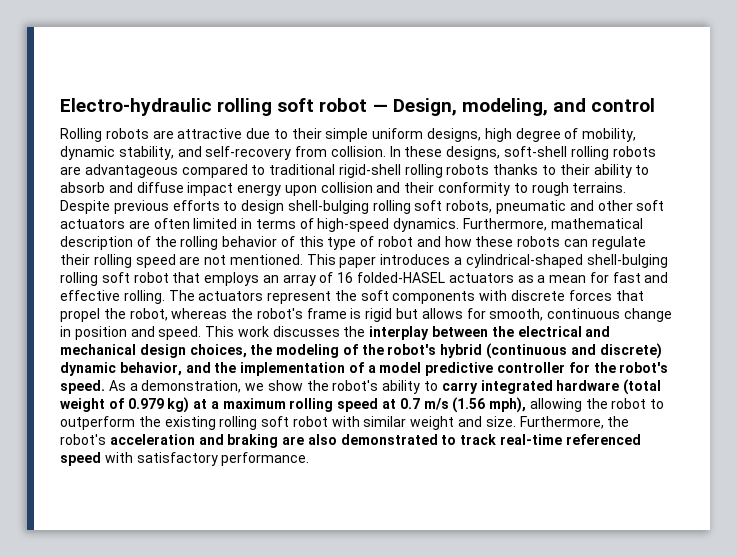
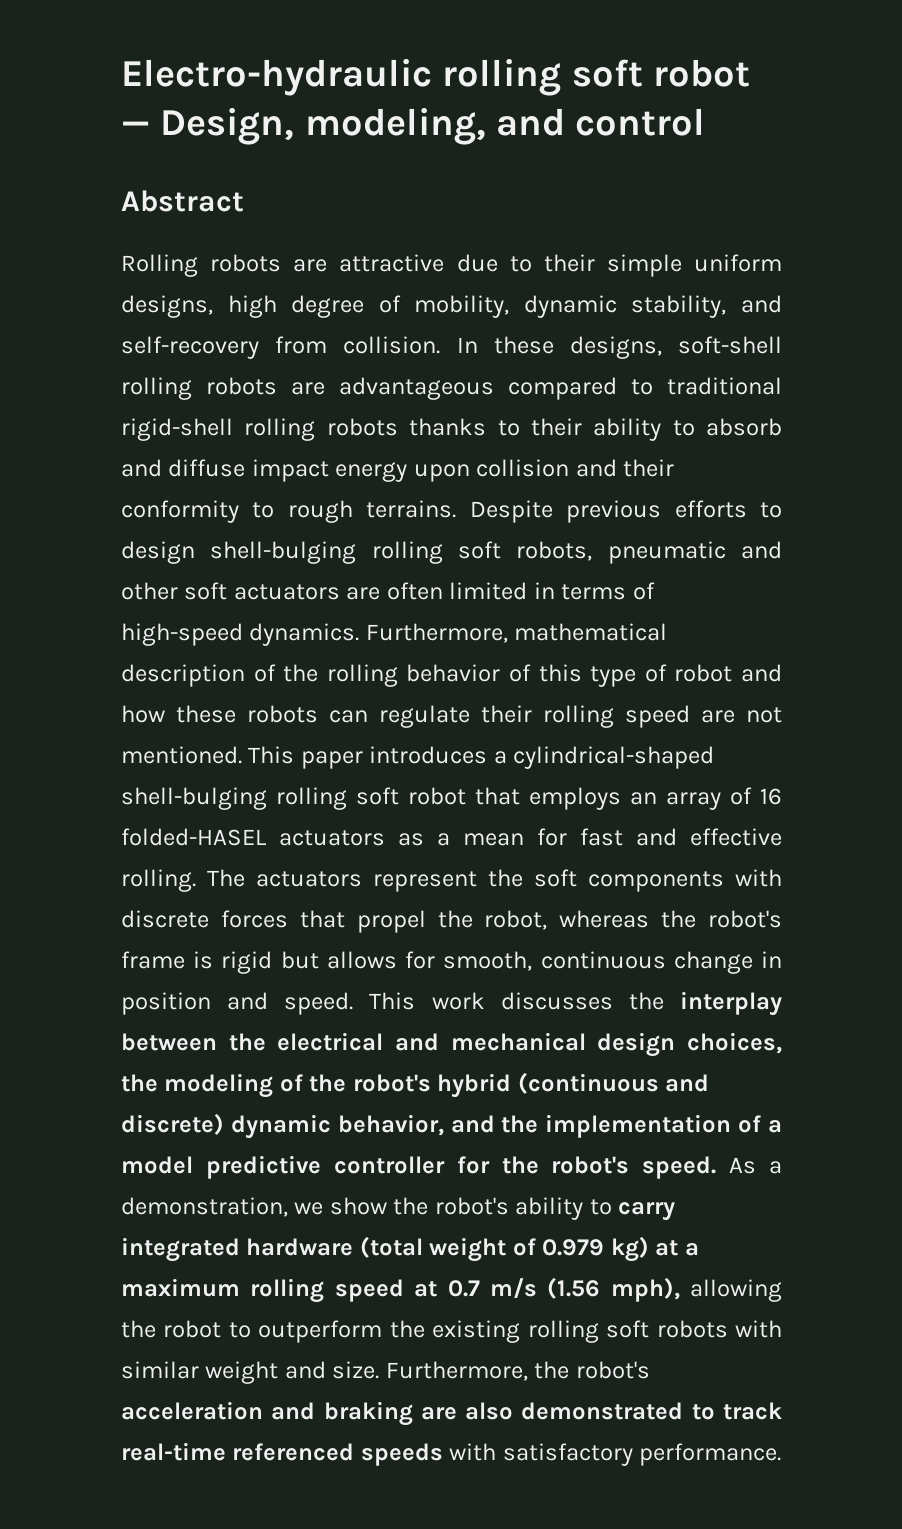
+ Abstract
- As a demonstration, we show the robot's ability to carry integrated hardware (total weight of 0.979 kg) at a maximum rolling speed at 0.7 m/s (1.56 mph), allowing the robot to outperform the existing rolling soft robot with similar weight and size.
+ As a demonstration, we show the robot's ability to carry integrated hardware (total weight of 0.979 kg) at a maximum rolling speed at 0.7 m/s (1.56 mph), allowing the robot to outperform the existing rolling soft robots with similar weight and size.
- Furthermore, the robot's acceleration and braking are also demonstrated to track real-time referenced speed with satisfactory performance.
+ Furthermore, the robot's acceleration and braking are also demonstrated to track real-time referenced speeds with satisfactory performance.

